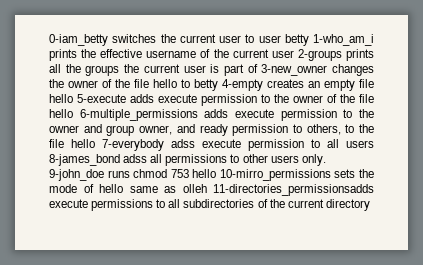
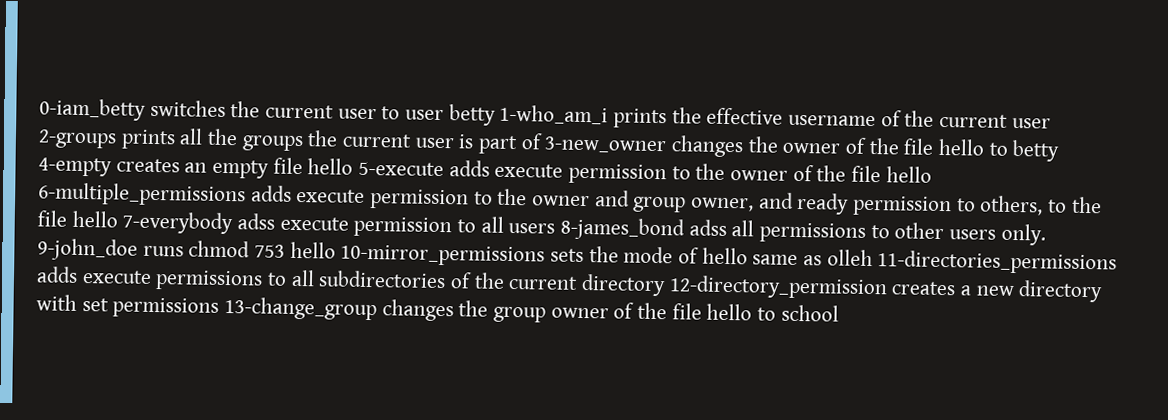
- 9-john_doe runs chmod 753 hello 10-mirro_permissions sets the mode of hello same as olleh 11-directories_permissionsadds execute permissions to all subdirectories of the current directory
+ 9-john_doe runs chmod 753 hello 10-mirror_permissions sets the mode of hello same as olleh 11-directories_permissions adds execute permissions to all subdirectories of the current directory 12-directory_permission creates a new directory with set permissions 13-change_group changes the group owner of the file hello to school

